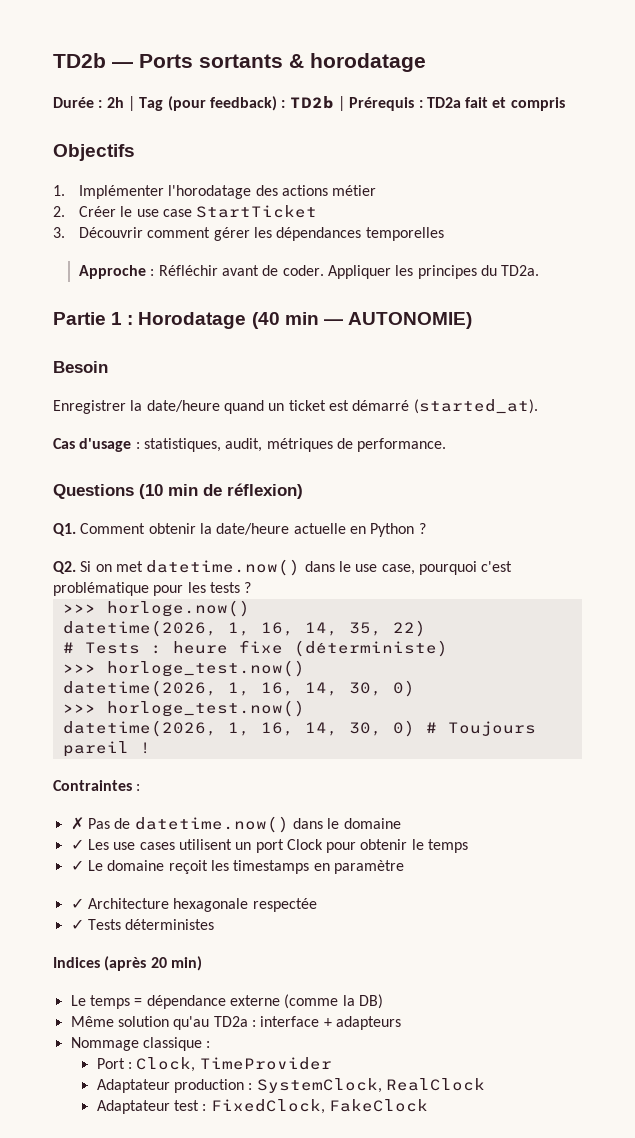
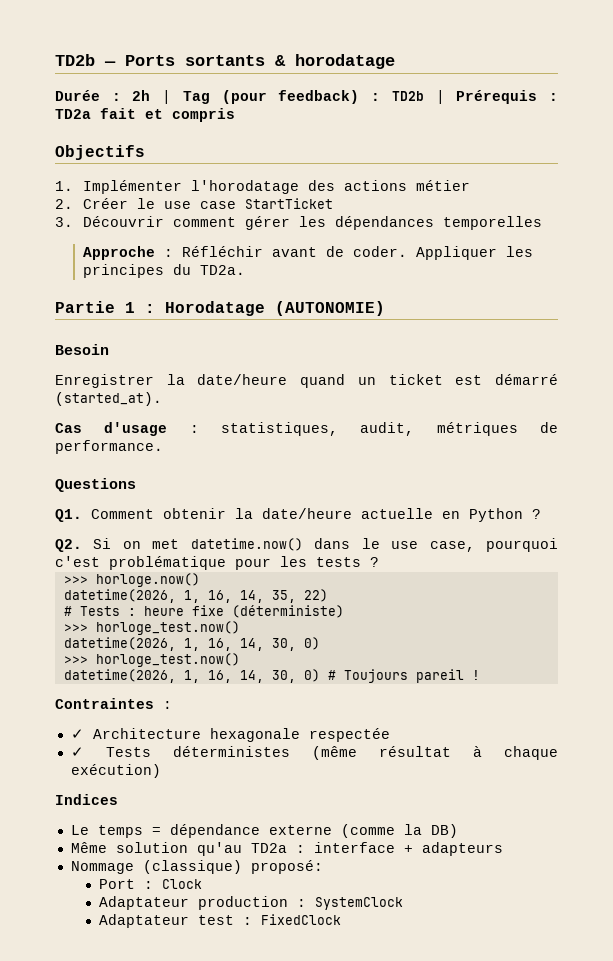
- Partie 1 : Horodatage (40 min — AUTONOMIE)
+ Partie 1 : Horodatage (AUTONOMIE)
- Questions (10 min de réflexion)
+ Questions
- ✗ Pas de datetime.now() dans le domaine
- ✓ Les use cases utilisent un port Clock pour obtenir le temps
- ✓ Le domaine reçoit les timestamps en paramètre
- ✓ Tests déterministes
- Indices (après 20 min)
+ ✓ Tests déterministes (même résultat à chaque exécution)
+ Indices
- Nommage classique :
+ Nommage (classique) proposé:
- Port : Clock, TimeProvider
+ Port : Clock
- Adaptateur production : SystemClock, RealClock
+ Adaptateur production : SystemClock
- Adaptateur test : FixedClock, FakeClock
+ Adaptateur test : FixedClock

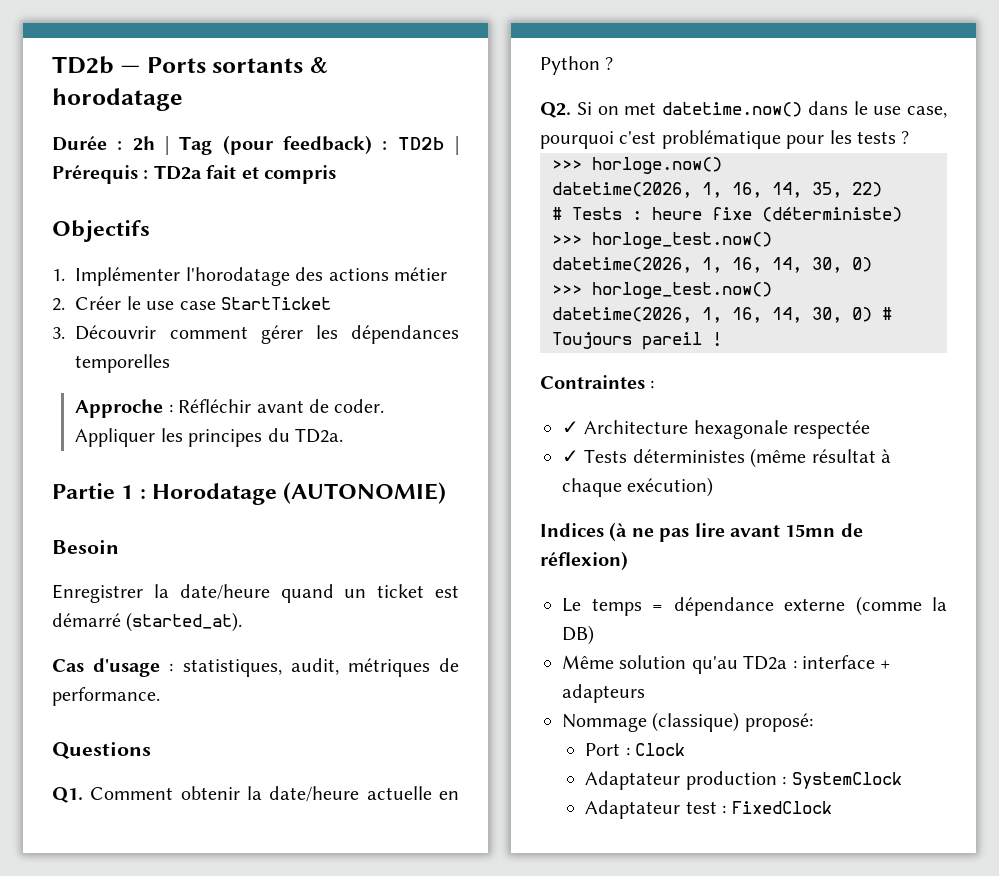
- Indices
+ Indices (à ne pas lire avant 15mn de réflexion)

